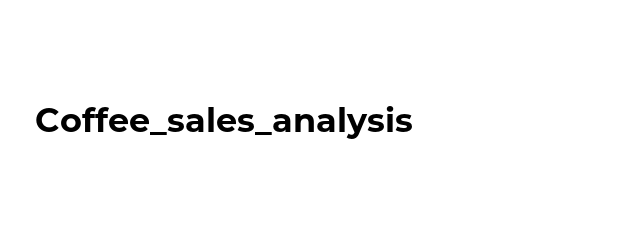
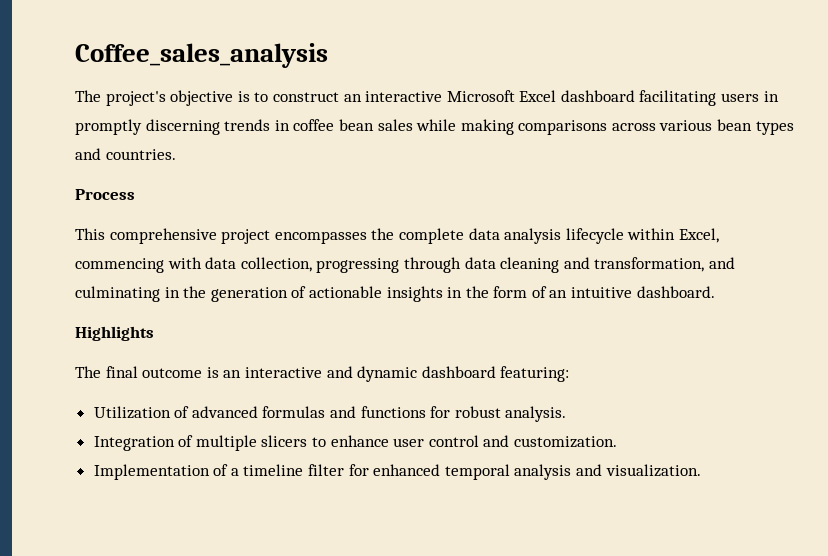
+ The project's objective is to construct an interactive Microsoft Excel dashboard facilitating users in promptly discerning trends in coffee bean sales while making comparisons across various bean types and countries.
+ Process
+ This comprehensive project encompasses the complete data analysis lifecycle within Excel, commencing with data collection, progressing through data cleaning and transformation, and culminating in the generation of actionable insights in the form of an intuitive dashboard.
+ Highlights
+ The final outcome is an interactive and dynamic dashboard featuring:
+ Utilization of advanced formulas and functions for robust analysis.
+ Integration of multiple slicers to enhance user control and customization.
+ Implementation of a timeline filter for enhanced temporal analysis and visualization.

